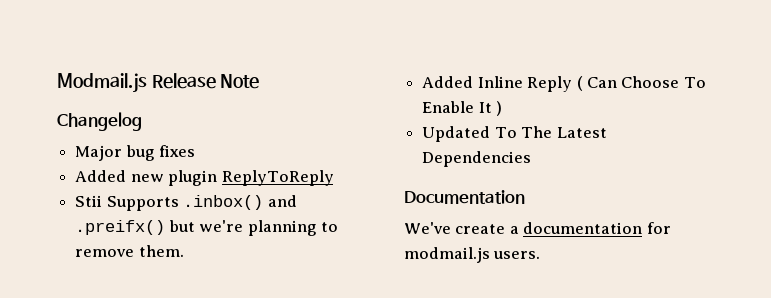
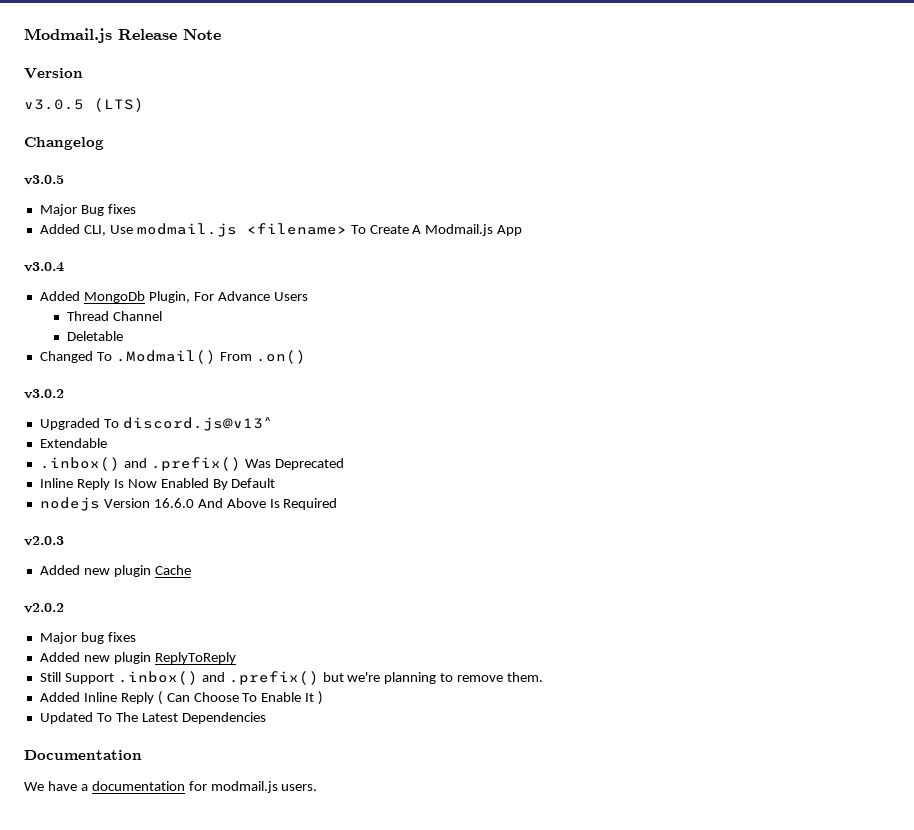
  Modmail.js Release Note
+ Version
+ v3.0.5 (LTS)
  Changelog
+ v3.0.5
+ Major Bug fixes
+ Added CLI, Use modmail.js <filename> To Create A Modmail.js App
+ v3.0.4
+ Added MongoDb Plugin, For Advance Users
+ Thread Channel
+ Deletable
+ Changed To .Modmail() From .on()
+ v3.0.2
+ Upgraded To discord.js@v13^
+ Extendable
+ .inbox() and .prefix() Was Deprecated
+ Inline Reply Is Now Enabled By Default
+ nodejs Version 16.6.0 And Above Is Required
+ v2.0.3
+ Added new plugin Cache
+ v2.0.2
- Stii Supports .inbox() and .preifx() but we're planning to remove them.
+ Still Support .inbox() and .prefix() but we're planning to remove them.
- We've create a documentation for modmail.js users.
+ We have a documentation for modmail.js users.

